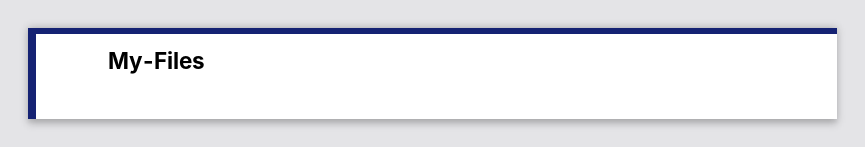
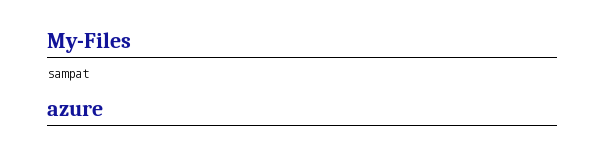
+ sampat
+ azure

